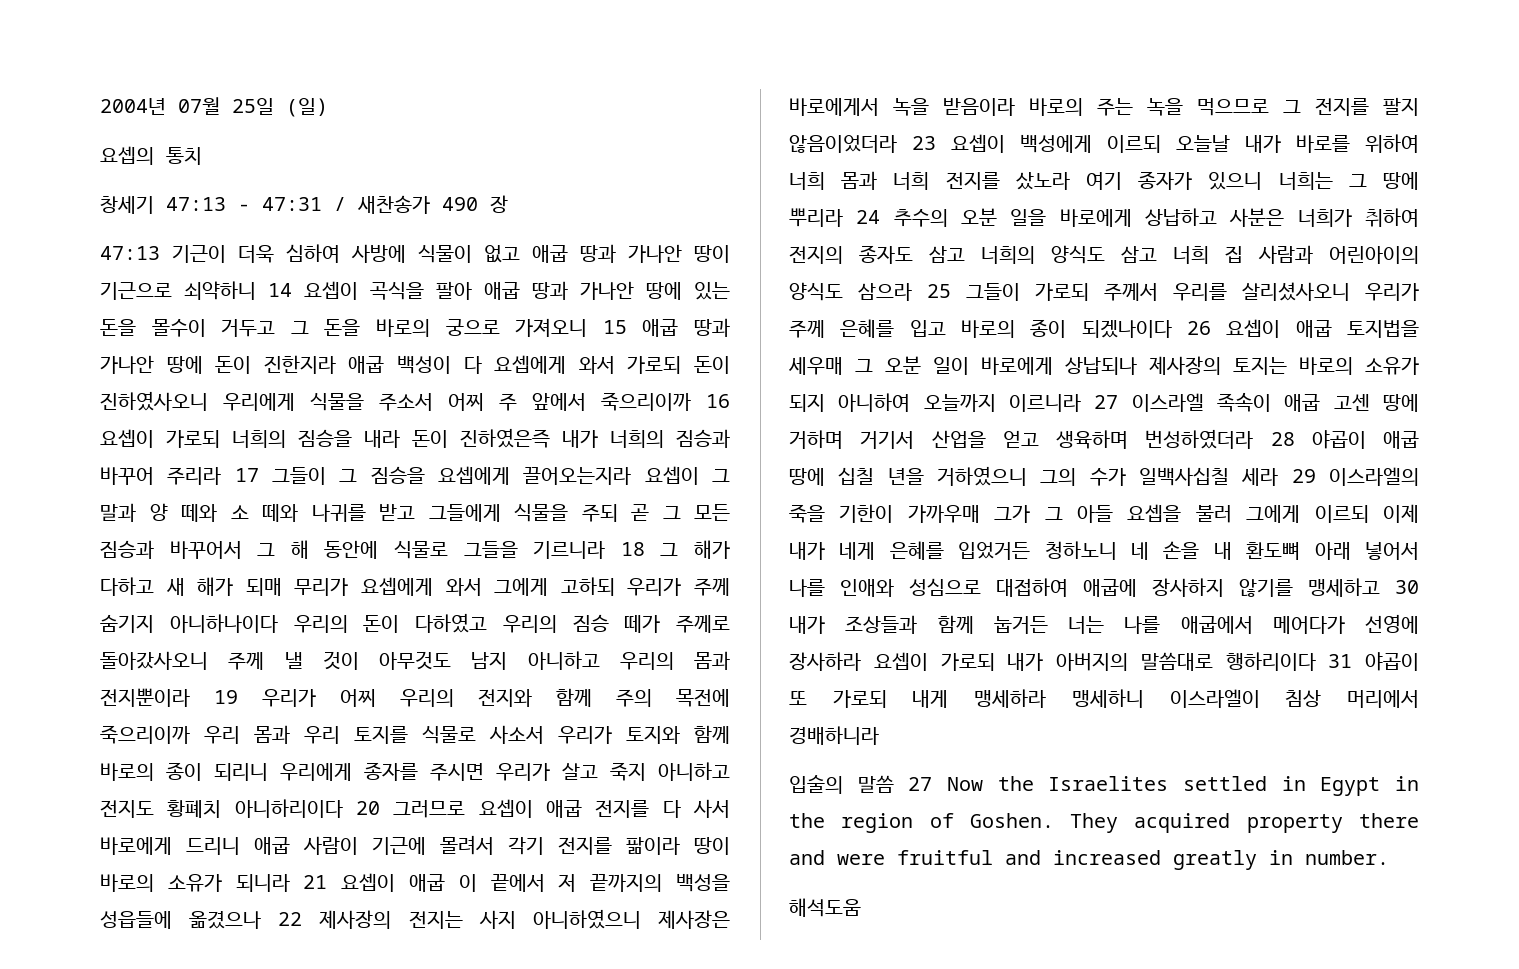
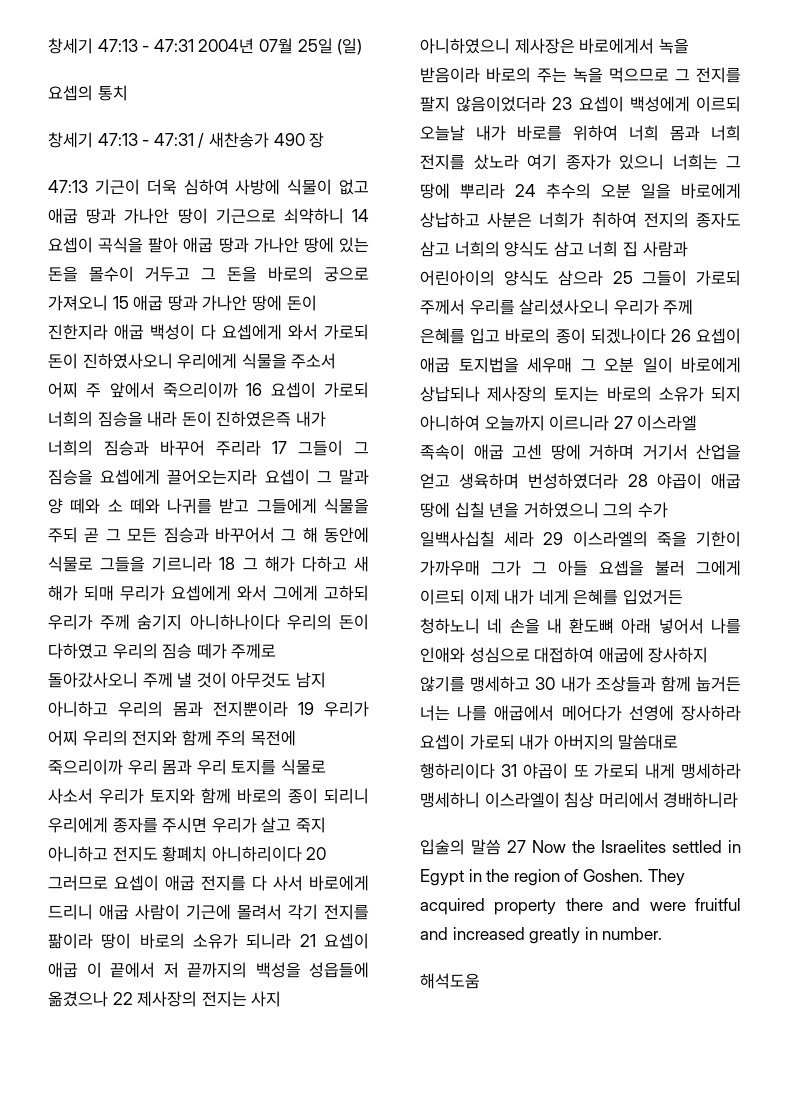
- 2004년 07월 25일 (일)
+ 창세기 47:13 - 47:31 2004년 07월 25일 (일)

